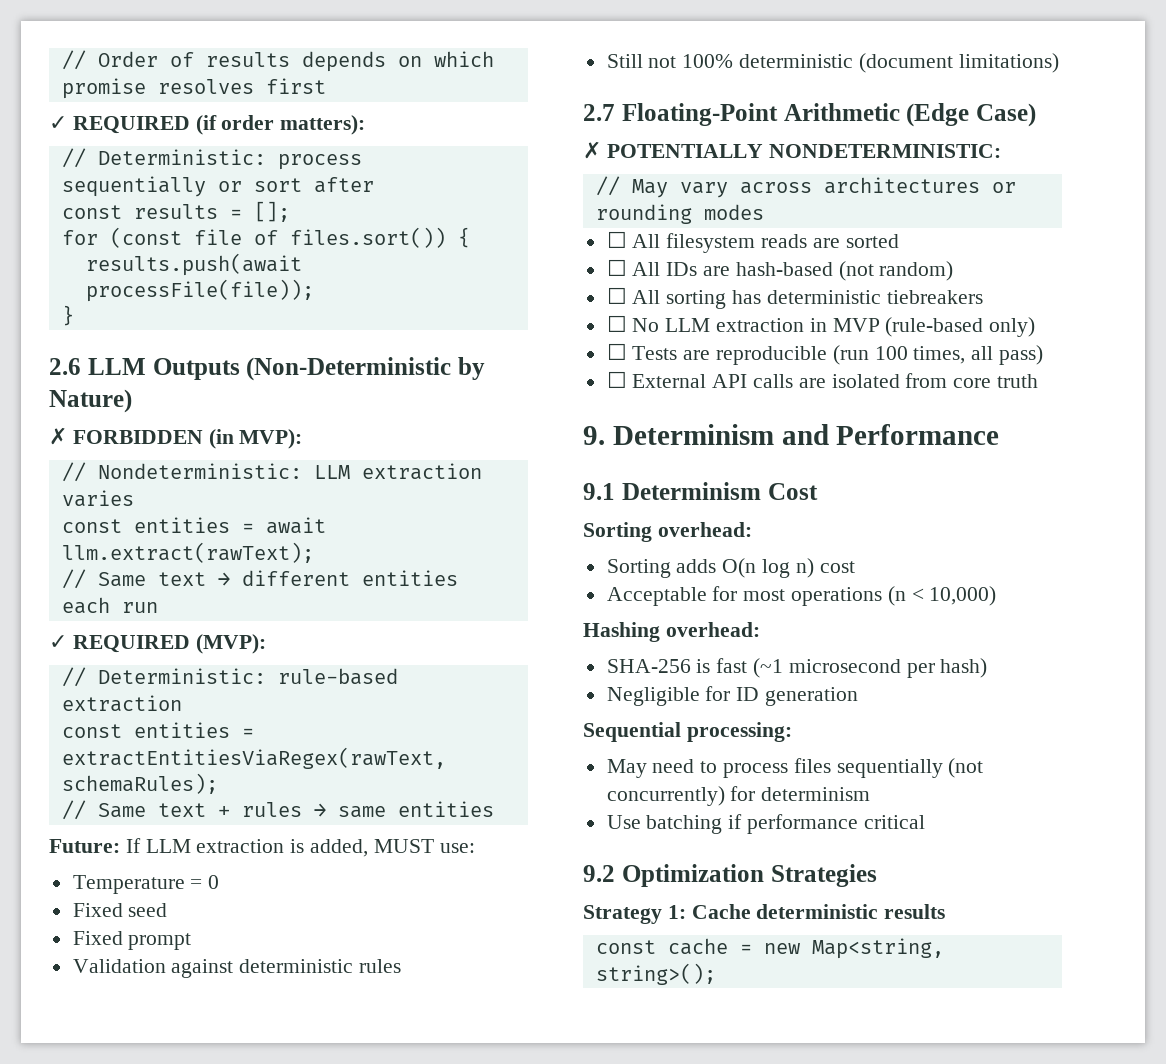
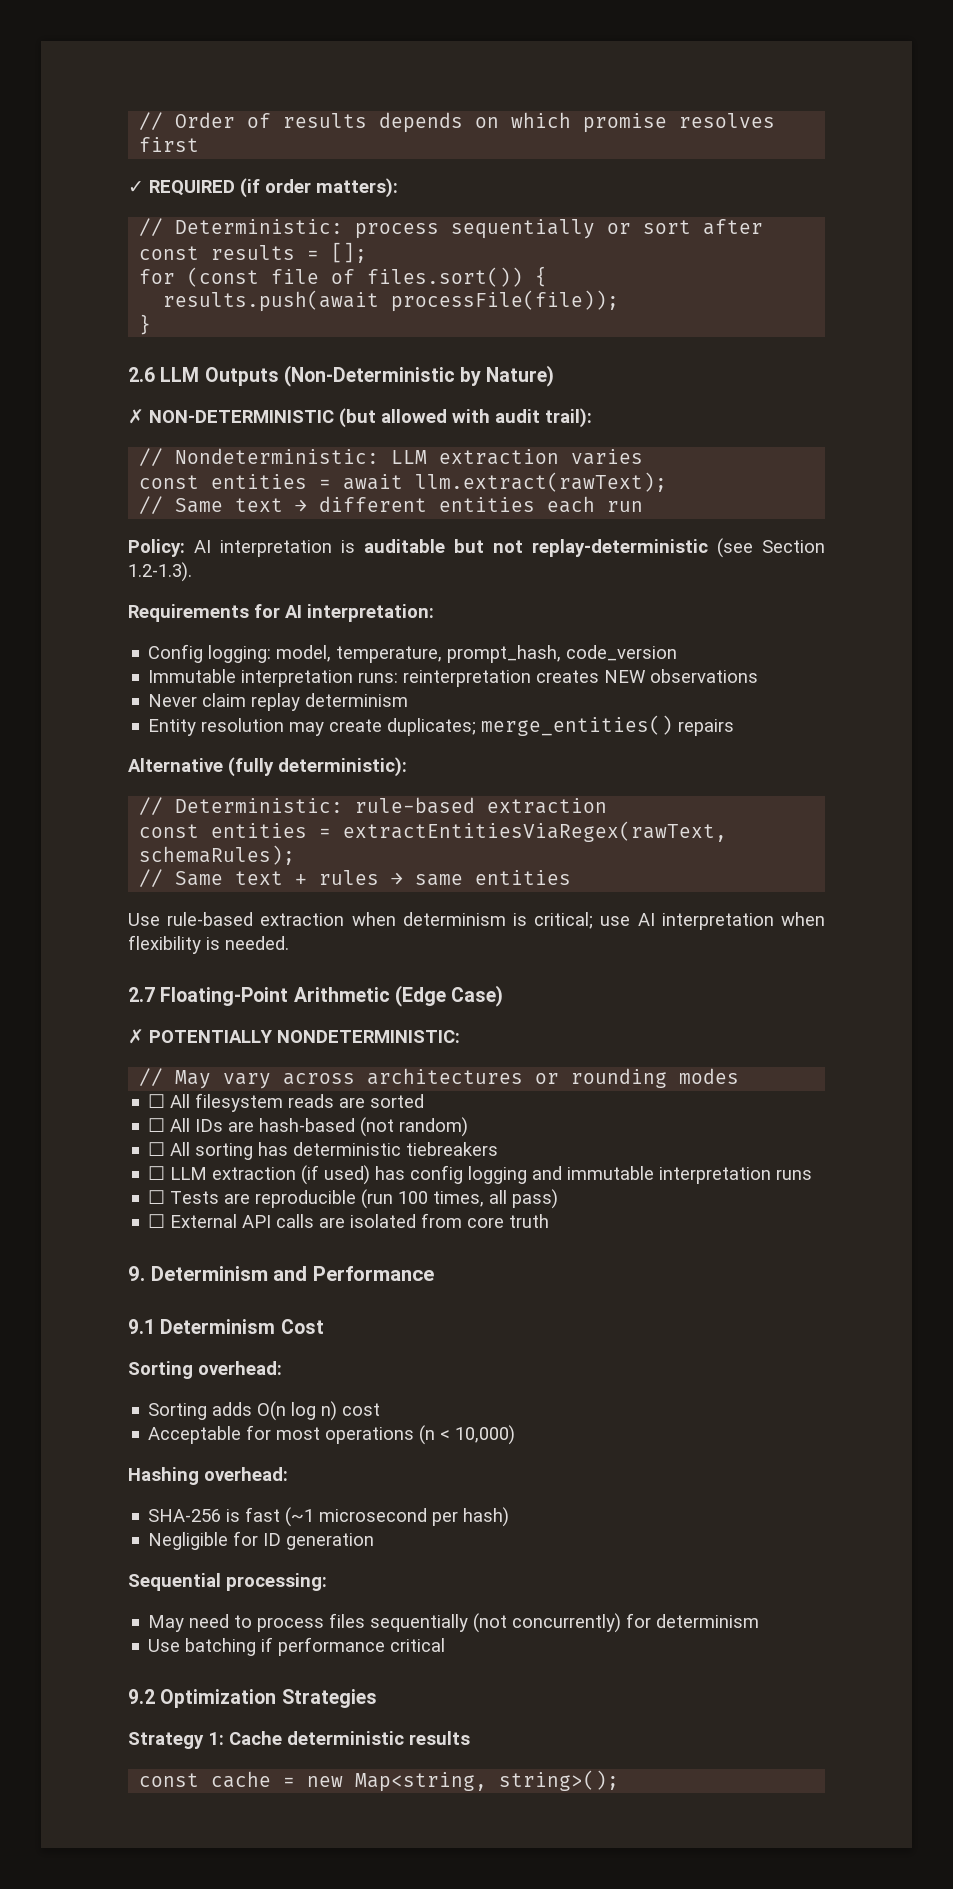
- ✗ FORBIDDEN (in MVP):
+ ✗ NON-DETERMINISTIC (but allowed with audit trail):
- ✓ REQUIRED (MVP):
+ Policy: AI interpretation is auditable but not replay-deterministic (see Section 1.2-1.3).
+ Requirements for AI interpretation:
+ Config logging: model, temperature, prompt_hash, code_version
+ Immutable interpretation runs: reinterpretation creates NEW observations
+ Never claim replay determinism
+ Entity resolution may create duplicates; merge_entities() repairs
+ Alternative (fully deterministic):
- Future: If LLM extraction is added, MUST use:
- Temperature = 0
- Fixed seed
- Fixed prompt
- Validation against deterministic rules
- Still not 100% deterministic (document limitations)
+ Use rule-based extraction when determinism is critical; use AI interpretation when flexibility is needed.
- ☐ No LLM extraction in MVP (rule-based only)
+ ☐ LLM extraction (if used) has config logging and immutable interpretation runs

